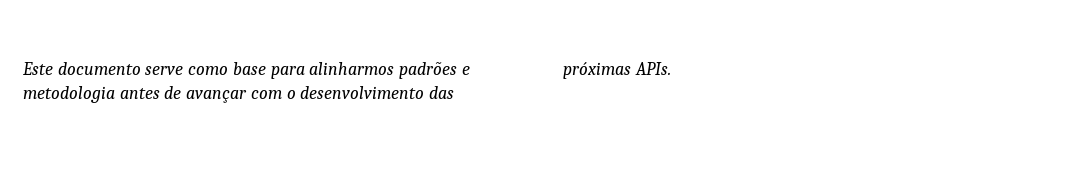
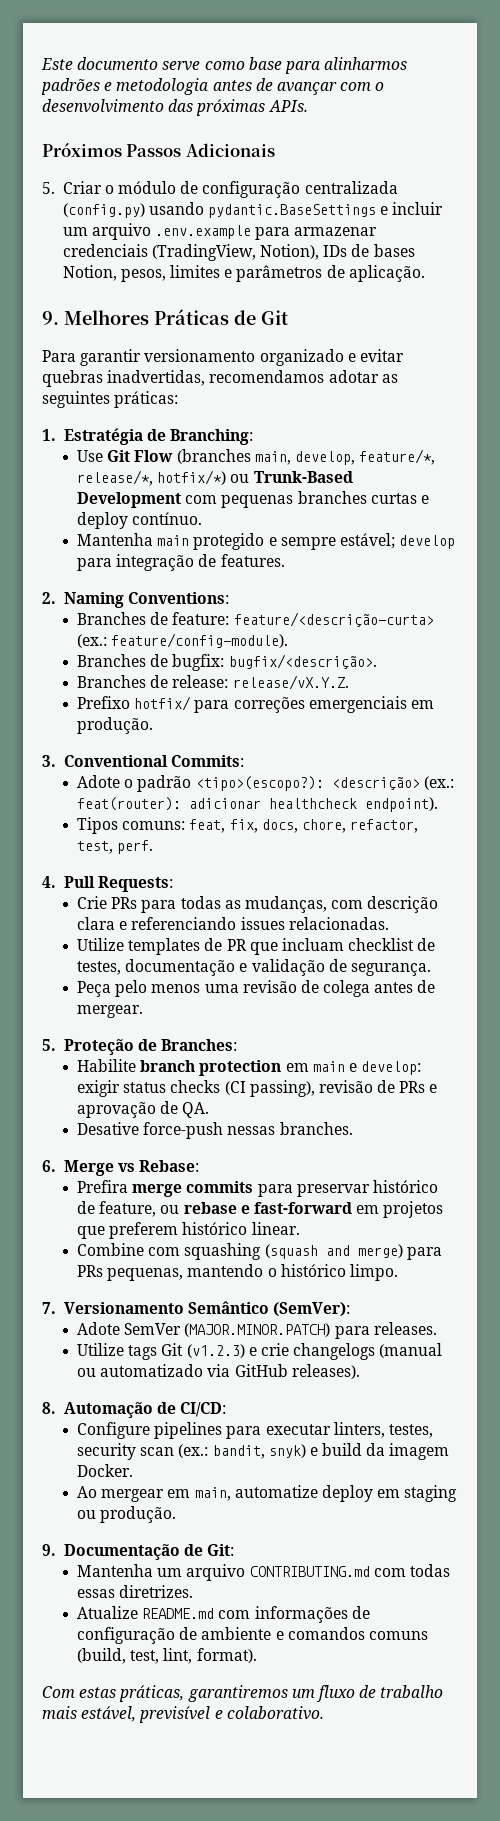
+ Próximos Passos Adicionais
+ 5. Criar o módulo de configuração centralizada (config.py) usando pydantic.BaseSettings e incluir um arquivo .env.example para armazenar credenciais (TradingView, Notion), IDs de bases Notion, pesos, limites e parâmetros de aplicação.
+ 9. Melhores Práticas de Git
+ Para garantir versionamento organizado e evitar quebras inadvertidas, recomendamos adotar as seguintes práticas:
+ 1. Estratégia de Branching:
+ Use Git Flow (branches main, develop, feature/*, release/*, hotfix/*) ou Trunk-Based Development com pequenas branches curtas e deploy contínuo.
+ Mantenha main protegido e sempre estável; develop para integração de features.
+ 2. Naming Conventions:
+ Branches de feature: feature/<descrição-curta> (ex.: feature/config-module).
+ Branches de bugfix: bugfix/<descrição>.
+ Branches de release: release/vX.Y.Z.
+ Prefixo hotfix/ para correções emergenciais em produção.
+ 3. Conventional Commits:
+ Adote o padrão <tipo>(escopo?): <descrição> (ex.: feat(router): adicionar healthcheck endpoint).
+ Tipos comuns: feat, fix, docs, chore, refactor, test, perf.
+ 4. Pull Requests:
+ Crie PRs para todas as mudanças, com descrição clara e referenciando issues relacionadas.
+ Utilize templates de PR que incluam checklist de testes, documentação e validação de segurança.
+ Peça pelo menos uma revisão de colega antes de mergear.
+ 5. Proteção de Branches:
+ Habilite branch protection em main e develop: exigir status checks (CI passing), revisão de PRs e aprovação de QA.
+ Desative force-push nessas branches.
+ 6. Merge vs Rebase:
+ Prefira merge commits para preservar histórico de feature, ou rebase e fast-forward em projetos que preferem histórico linear.
+ Combine com squashing (squash and merge) para PRs pequenas, mantendo o histórico limpo.
+ 7. Versionamento Semântico (SemVer):
+ Adote SemVer (MAJOR.MINOR.PATCH) para releases.
+ Utilize tags Git (v1.2.3) e crie changelogs (manual ou automatizado via GitHub releases).
+ 8. Automação de CI/CD:
+ Configure pipelines para executar linters, testes, security scan (ex.: bandit, snyk) e build da imagem Docker.
+ Ao mergear em main, automatize deploy em staging ou produção.
+ 9. Documentação de Git:
+ Mantenha um arquivo CONTRIBUTING.md com todas essas diretrizes.
+ Atualize README.md com informações de configuração de ambiente e comandos comuns (build, test, lint, format).
+ Com estas práticas, garantiremos um fluxo de trabalho mais estável, previsível e colaborativo.

